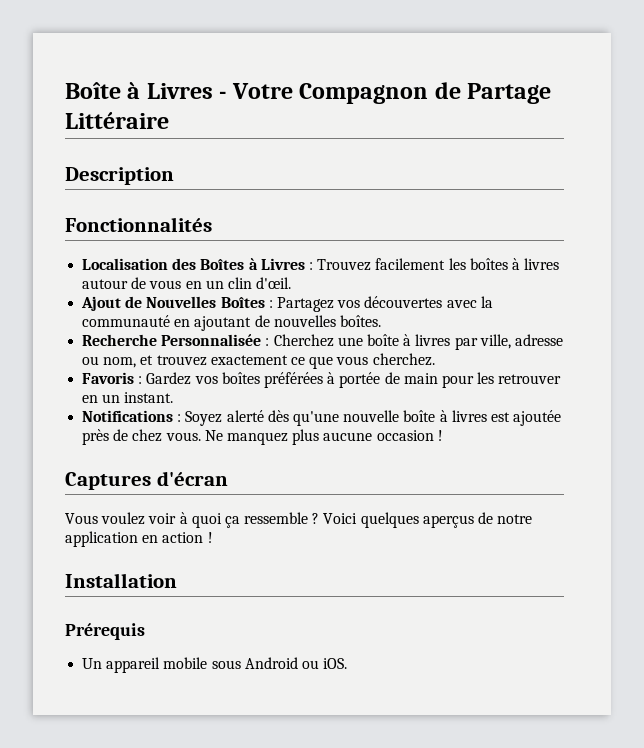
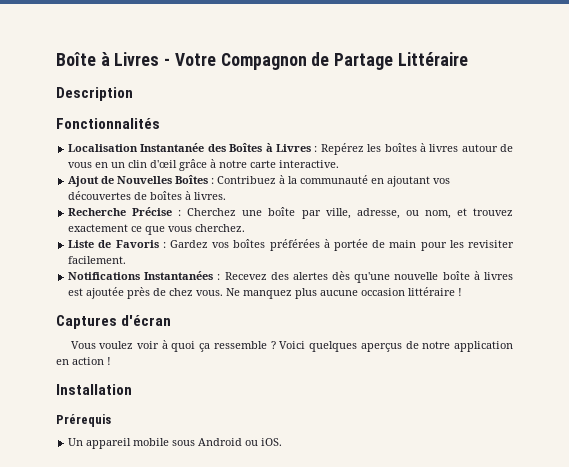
- Localisation des Boîtes à Livres : Trouvez facilement les boîtes à livres autour de vous en un clin d'œil.
+ Localisation Instantanée des Boîtes à Livres : Repérez les boîtes à livres autour de vous en un clin d'œil grâce à notre carte interactive.
- Ajout de Nouvelles Boîtes : Partagez vos découvertes avec la communauté en ajoutant de nouvelles boîtes.
+ Ajout de Nouvelles Boîtes : Contribuez à la communauté en ajoutant vos découvertes de boîtes à livres.
- Recherche Personnalisée : Cherchez une boîte à livres par ville, adresse ou nom, et trouvez exactement ce que vous cherchez.
+ Recherche Précise : Cherchez une boîte par ville, adresse, ou nom, et trouvez exactement ce que vous cherchez.
- Favoris : Gardez vos boîtes préférées à portée de main pour les retrouver en un instant.
- Notifications : Soyez alerté dès qu'une nouvelle boîte à livres est ajoutée près de chez vous.
+ Liste de Favoris : Gardez vos boîtes préférées à portée de main pour les revisiter facilement.
+ Notifications Instantanées : Recevez des alertes dès qu'une nouvelle boîte à livres est ajoutée près de chez vous.
- Ne manquez plus aucune occasion !
+ Ne manquez plus aucune occasion littéraire !

